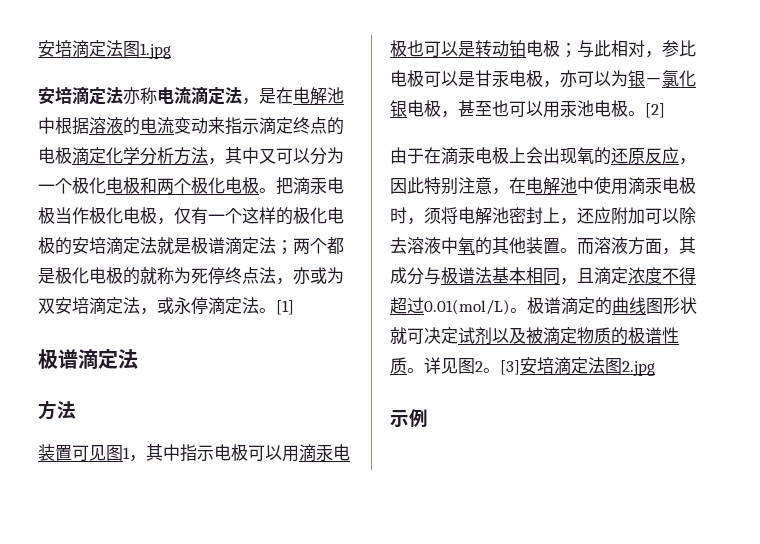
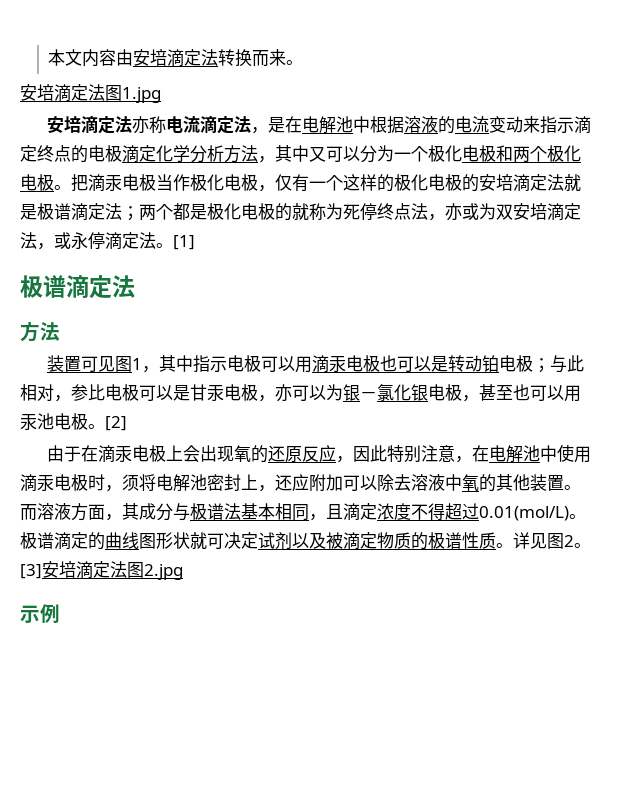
+ 本文内容由安培滴定法转换而来。

